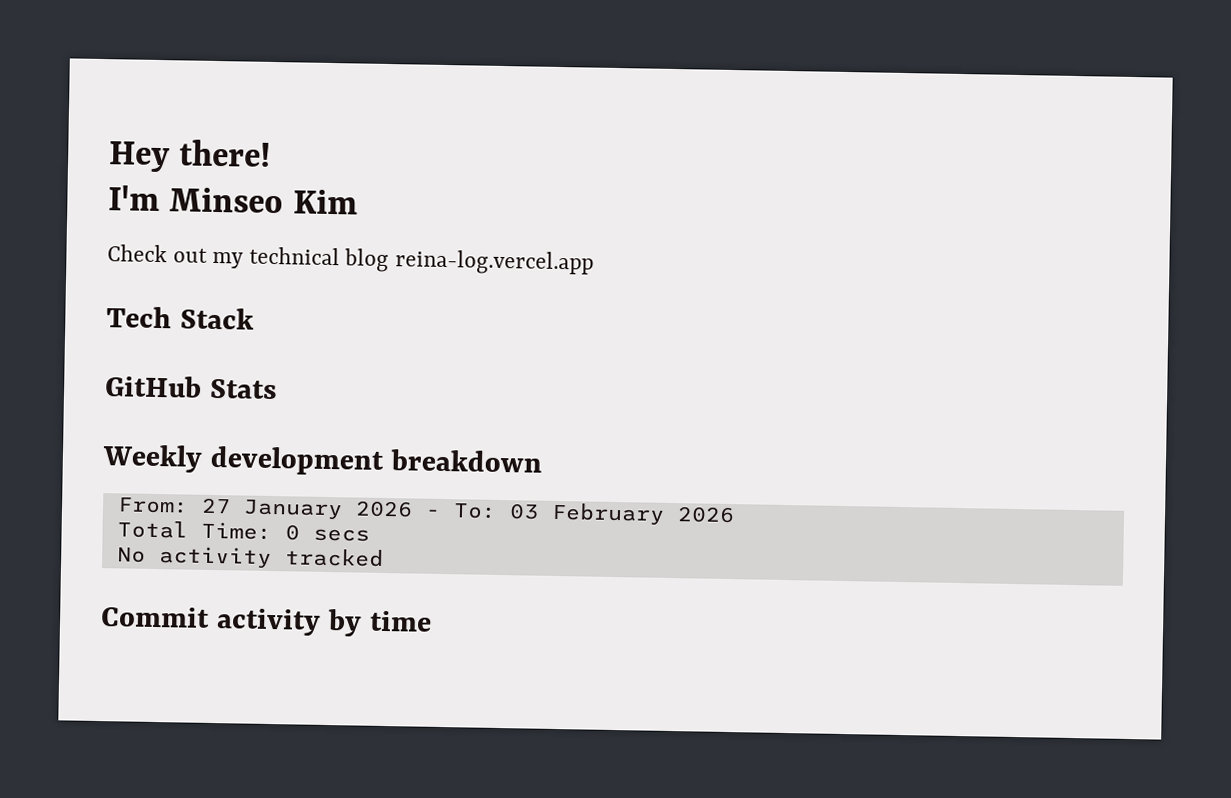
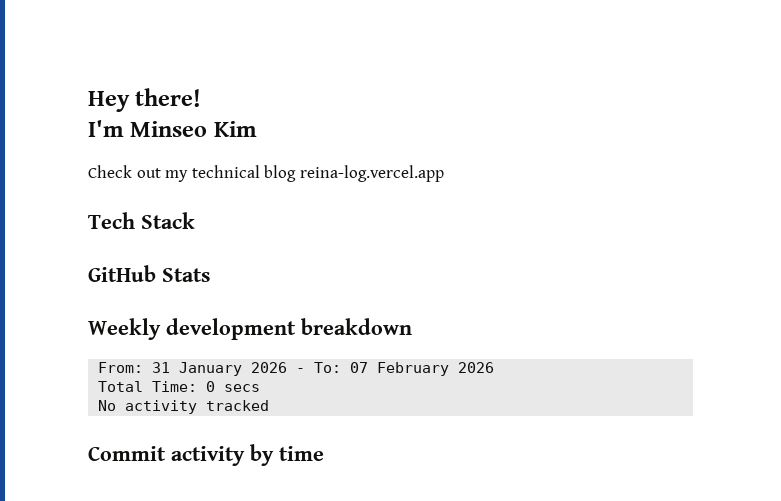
- From: 27 January 2026 - To: 03 February 2026
+ From: 31 January 2026 - To: 07 February 2026

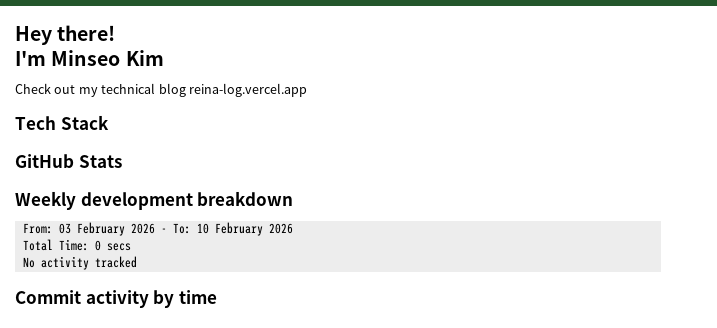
- From: 31 January 2026 - To: 07 February 2026
+ From: 03 February 2026 - To: 10 February 2026

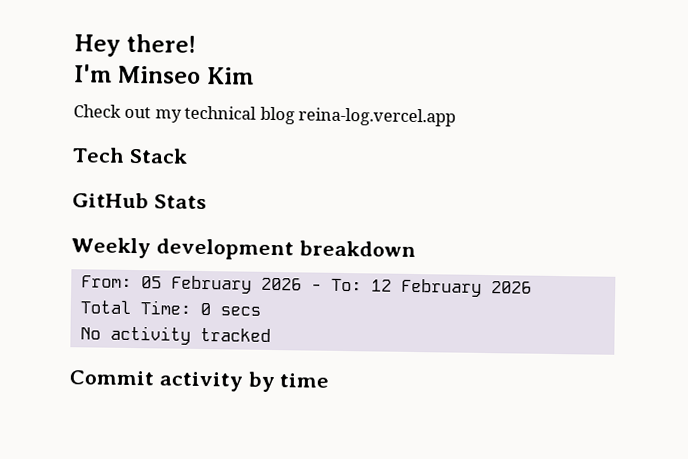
- From: 03 February 2026 - To: 10 February 2026
+ From: 05 February 2026 - To: 12 February 2026

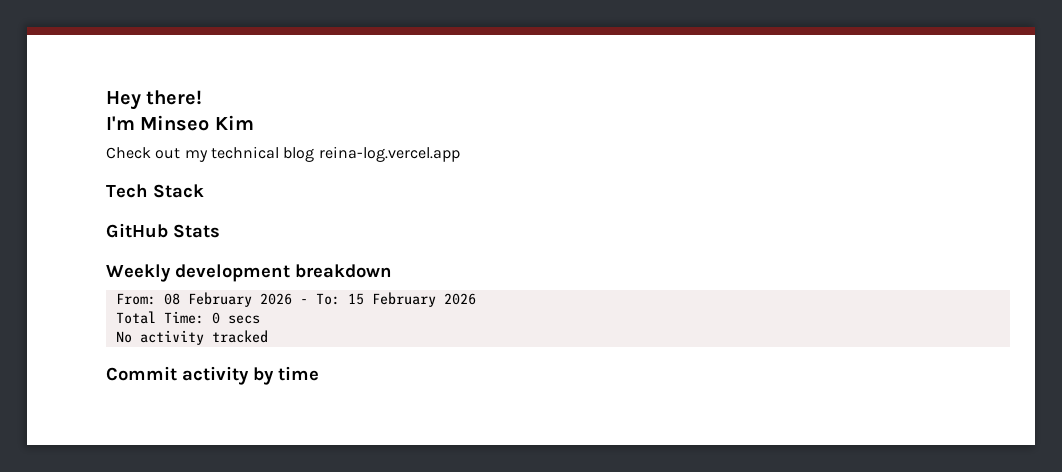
- From: 05 February 2026 - To: 12 February 2026
+ From: 08 February 2026 - To: 15 February 2026

